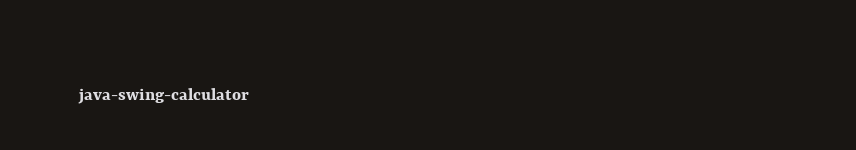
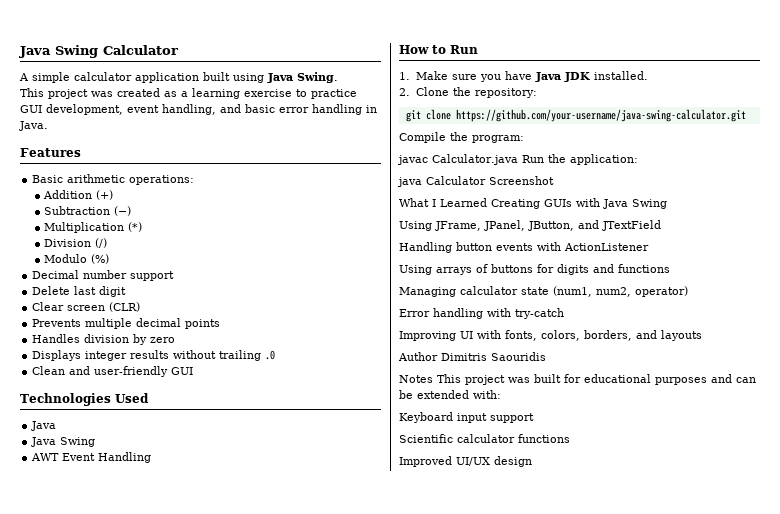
- java-swing-calculator
+ Java Swing Calculator
+ A simple calculator application built using Java Swing.
+ This project was created as a learning exercise to practice GUI development, event handling, and basic error handling in Java.
+ Features
+ Basic arithmetic operations:
+ Addition (+)
+ Subtraction (−)
+ Multiplication (*)
+ Division (/)
+ Modulo (%)
+ Decimal number support
+ Delete last digit
+ Clear screen (CLR)
+ Prevents multiple decimal points
+ Handles division by zero
+ Displays integer results without trailing .0
+ Clean and user-friendly GUI
+ Technologies Used
+ Java
+ Java Swing
+ AWT Event Handling
+ How to Run
+ 1. Make sure you have Java JDK installed.
+ 2. Clone the repository:
+ git clone https://github.com/your-username/java-swing-calculator.git
+ Compile the program:
+ javac Calculator.java Run the application:
+ java Calculator Screenshot
+ What I Learned Creating GUIs with Java Swing
+ Using JFrame, JPanel, JButton, and JTextField
+ Handling button events with ActionListener
+ Using arrays of buttons for digits and functions
+ Managing calculator state (num1, num2, operator)
+ Error handling with try-catch
+ Improving UI with fonts, colors, borders, and layouts
+ Author Dimitris Saouridis
+ Notes This project was built for educational purposes and can be extended with:
+ Keyboard input support
+ Scientific calculator functions
+ Improved UI/UX design

